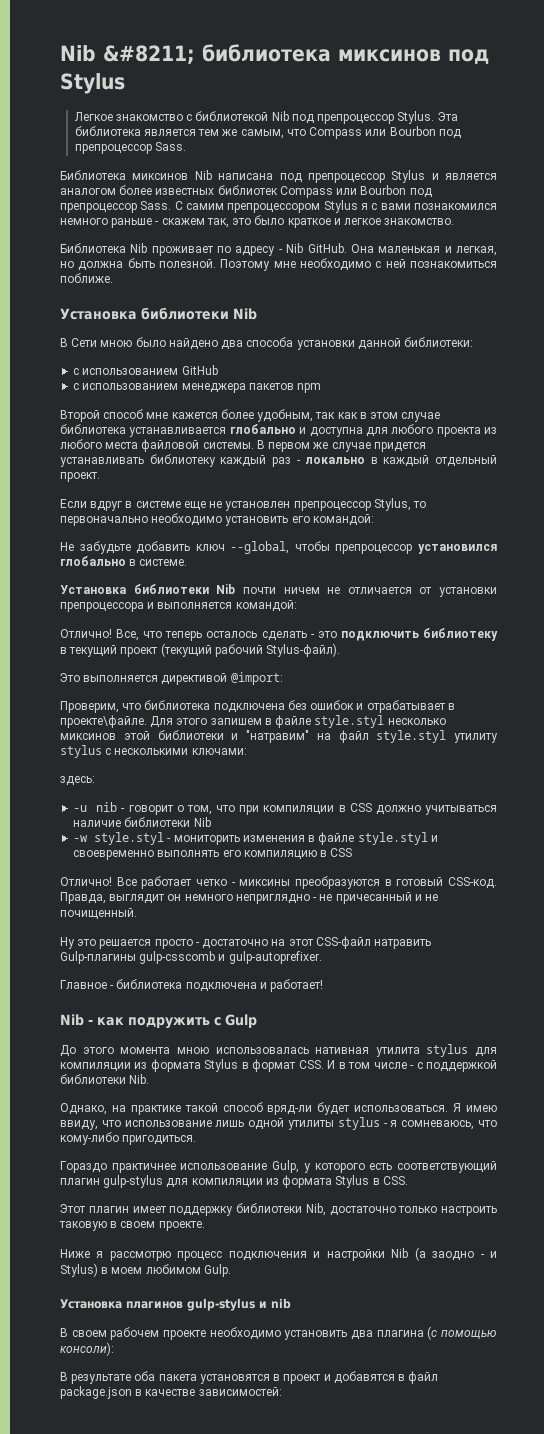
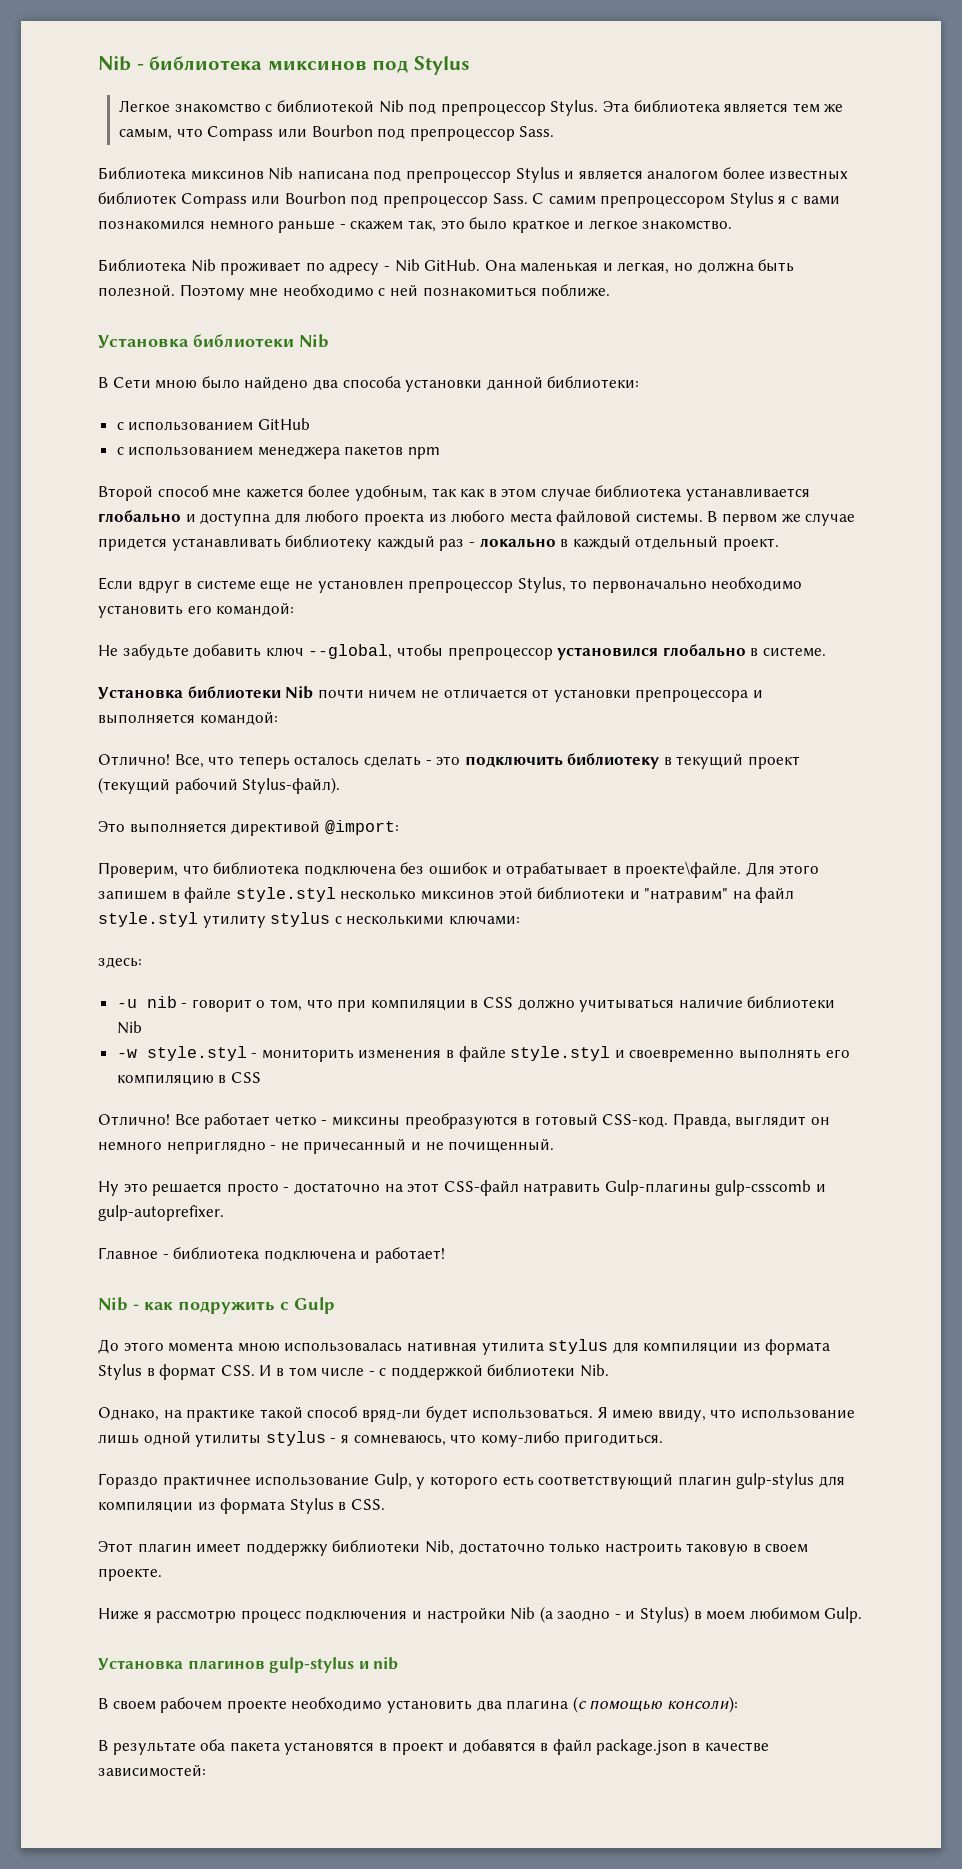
- Nib &#8211; библиотека миксинов под Stylus
+ Nib - библиотека миксинов под Stylus

